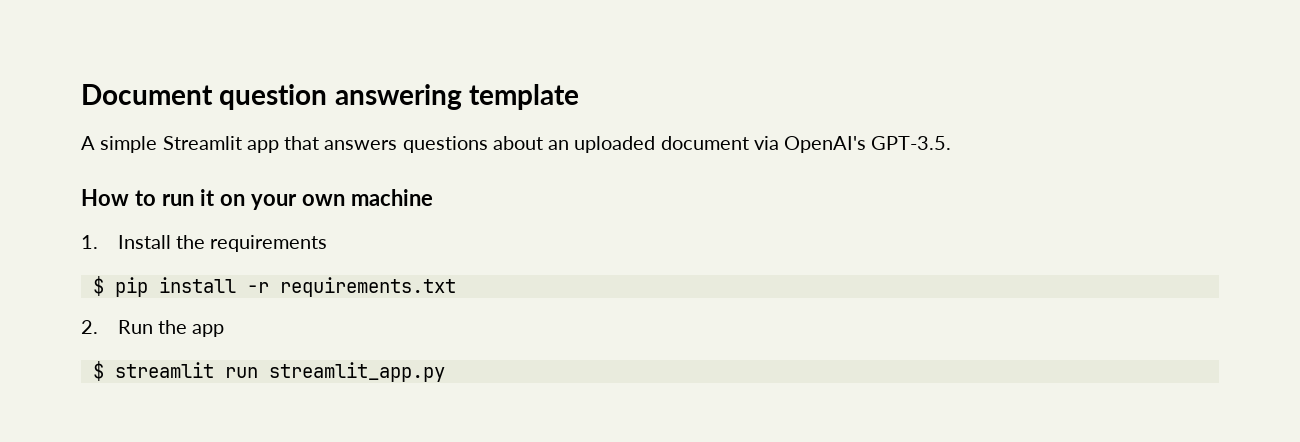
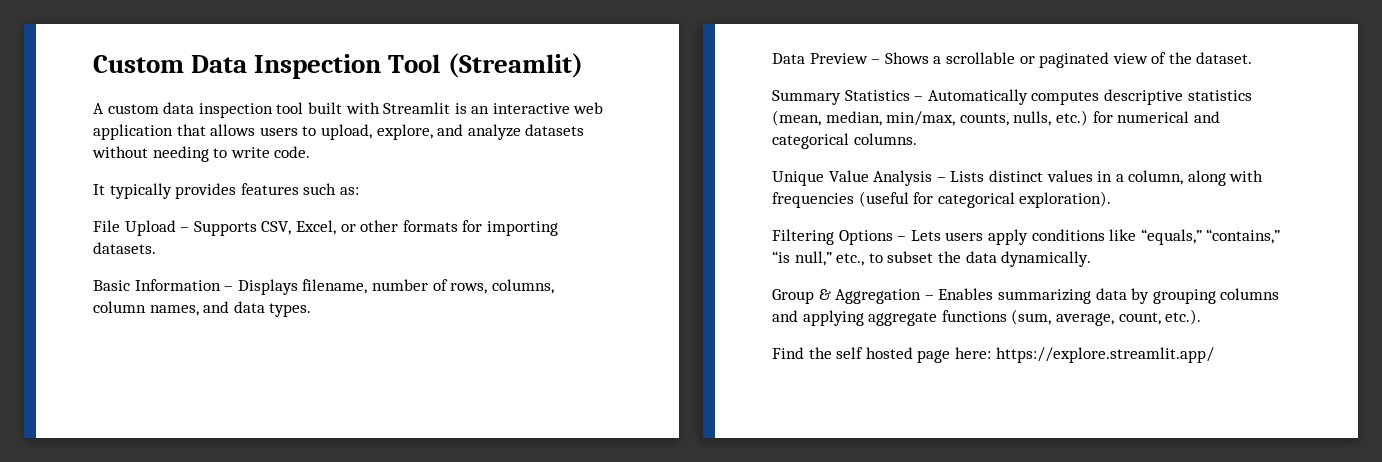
- Document question answering template
- A simple Streamlit app that answers questions about an uploaded document via OpenAI's GPT-3.5.
- How to run it on your own machine
- 1. Install the requirements
- $ pip install -r requirements.txt
- 2. Run the app
- $ streamlit run streamlit_app.py
+ Custom Data Inspection Tool (Streamlit)
+ A custom data inspection tool built with Streamlit is an interactive web application that allows users to upload, explore, and analyze datasets without needing to write code.
+ It typically provides features such as:
+ File Upload – Supports CSV, Excel, or other formats for importing datasets.
+ Basic Information – Displays filename, number of rows, columns, column names, and data types.
+ Data Preview – Shows a scrollable or paginated view of the dataset.
+ Summary Statistics – Automatically computes descriptive statistics (mean, median, min/max, counts, nulls, etc.) for numerical and categorical columns.
+ Unique Value Analysis – Lists distinct values in a column, along with frequencies (useful for categorical exploration).
+ Filtering Options – Lets users apply conditions like “equals,” “contains,” “is null,” etc., to subset the data dynamically.
+ Group & Aggregation – Enables summarizing data by grouping columns and applying aggregate functions (sum, average, count, etc.).
+ Find the self hosted page here: https://explore.streamlit.app/

